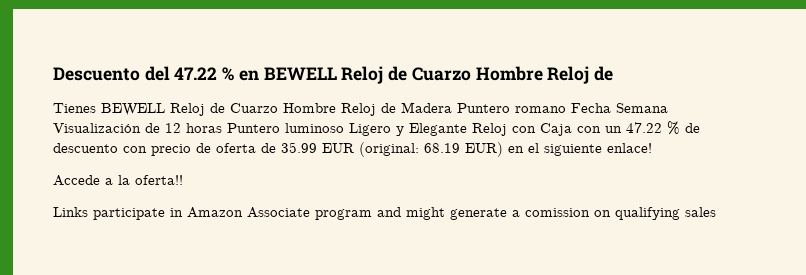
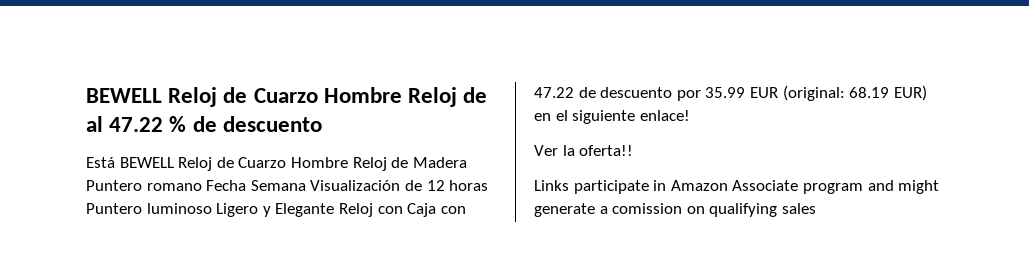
- Descuento del 47.22 % en BEWELL Reloj de Cuarzo Hombre Reloj de
- Tienes BEWELL Reloj de Cuarzo Hombre Reloj de Madera Puntero romano Fecha Semana Visualización de 12 horas Puntero luminoso Ligero y Elegante Reloj con Caja con un 47.22 % de descuento con precio de oferta de 35.99 EUR (original: 68.19 EUR) en el siguiente enlace!
+ BEWELL Reloj de Cuarzo Hombre Reloj de al 47.22 % de descuento
+ Está BEWELL Reloj de Cuarzo Hombre Reloj de Madera Puntero romano Fecha Semana Visualización de 12 horas Puntero luminoso Ligero y Elegante Reloj con Caja con 47.22 de descuento por 35.99 EUR (original: 68.19 EUR) en el siguiente enlace!
- Accede a la oferta!!
+ Ver la oferta!!

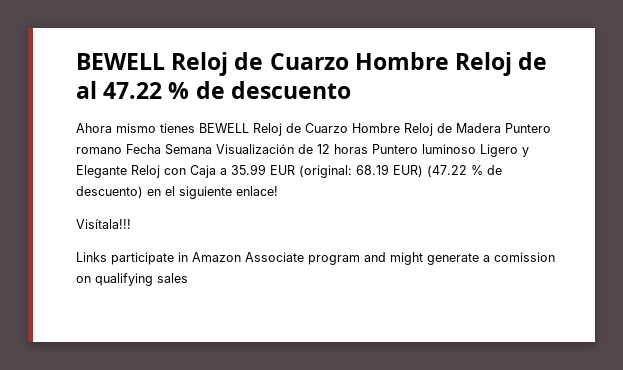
- Está BEWELL Reloj de Cuarzo Hombre Reloj de Madera Puntero romano Fecha Semana Visualización de 12 horas Puntero luminoso Ligero y Elegante Reloj con Caja con 47.22 de descuento por 35.99 EUR (original: 68.19 EUR) en el siguiente enlace!
+ Ahora mismo tienes BEWELL Reloj de Cuarzo Hombre Reloj de Madera Puntero romano Fecha Semana Visualización de 12 horas Puntero luminoso Ligero y Elegante Reloj con Caja a 35.99 EUR (original: 68.19 EUR) (47.22 % de descuento) en el siguiente enlace!
- Ver la oferta!!
+ Visítala!!!

